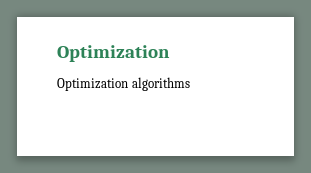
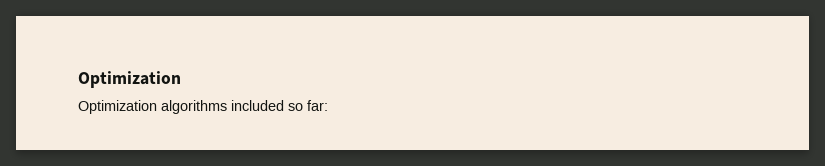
- Optimization algorithms
+ Optimization algorithms included so far:

